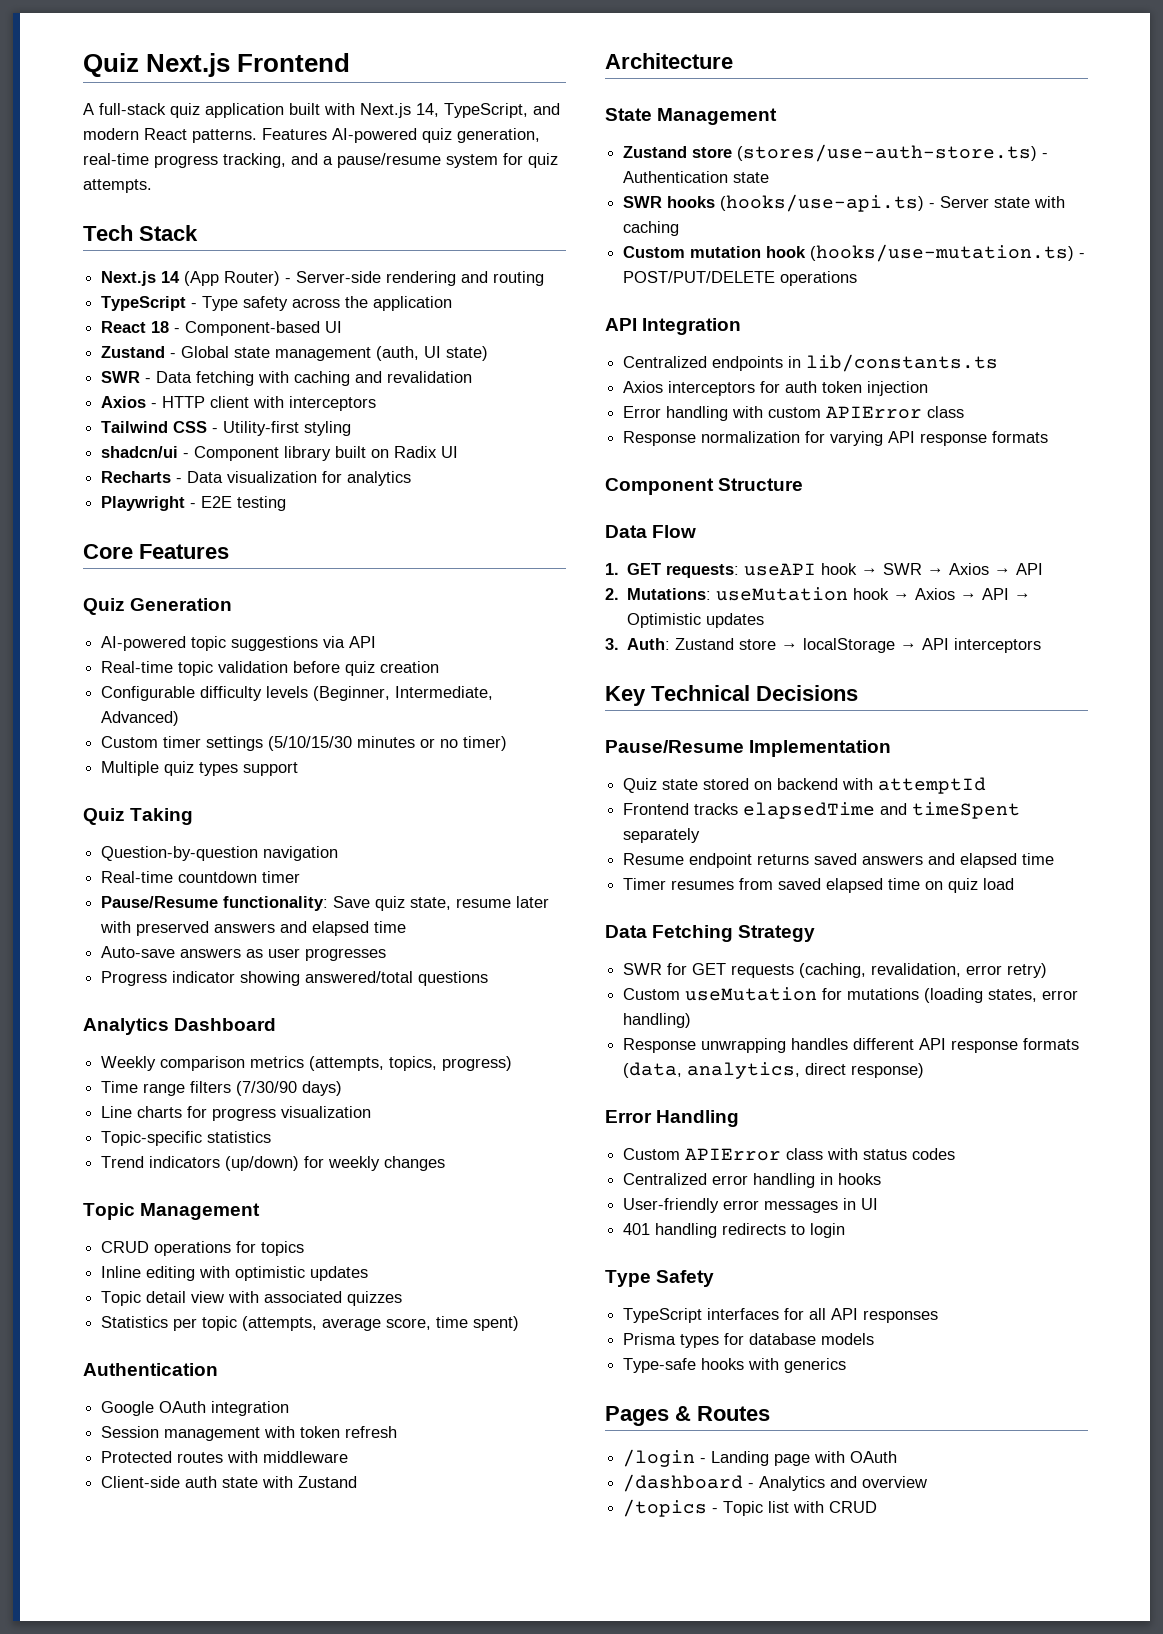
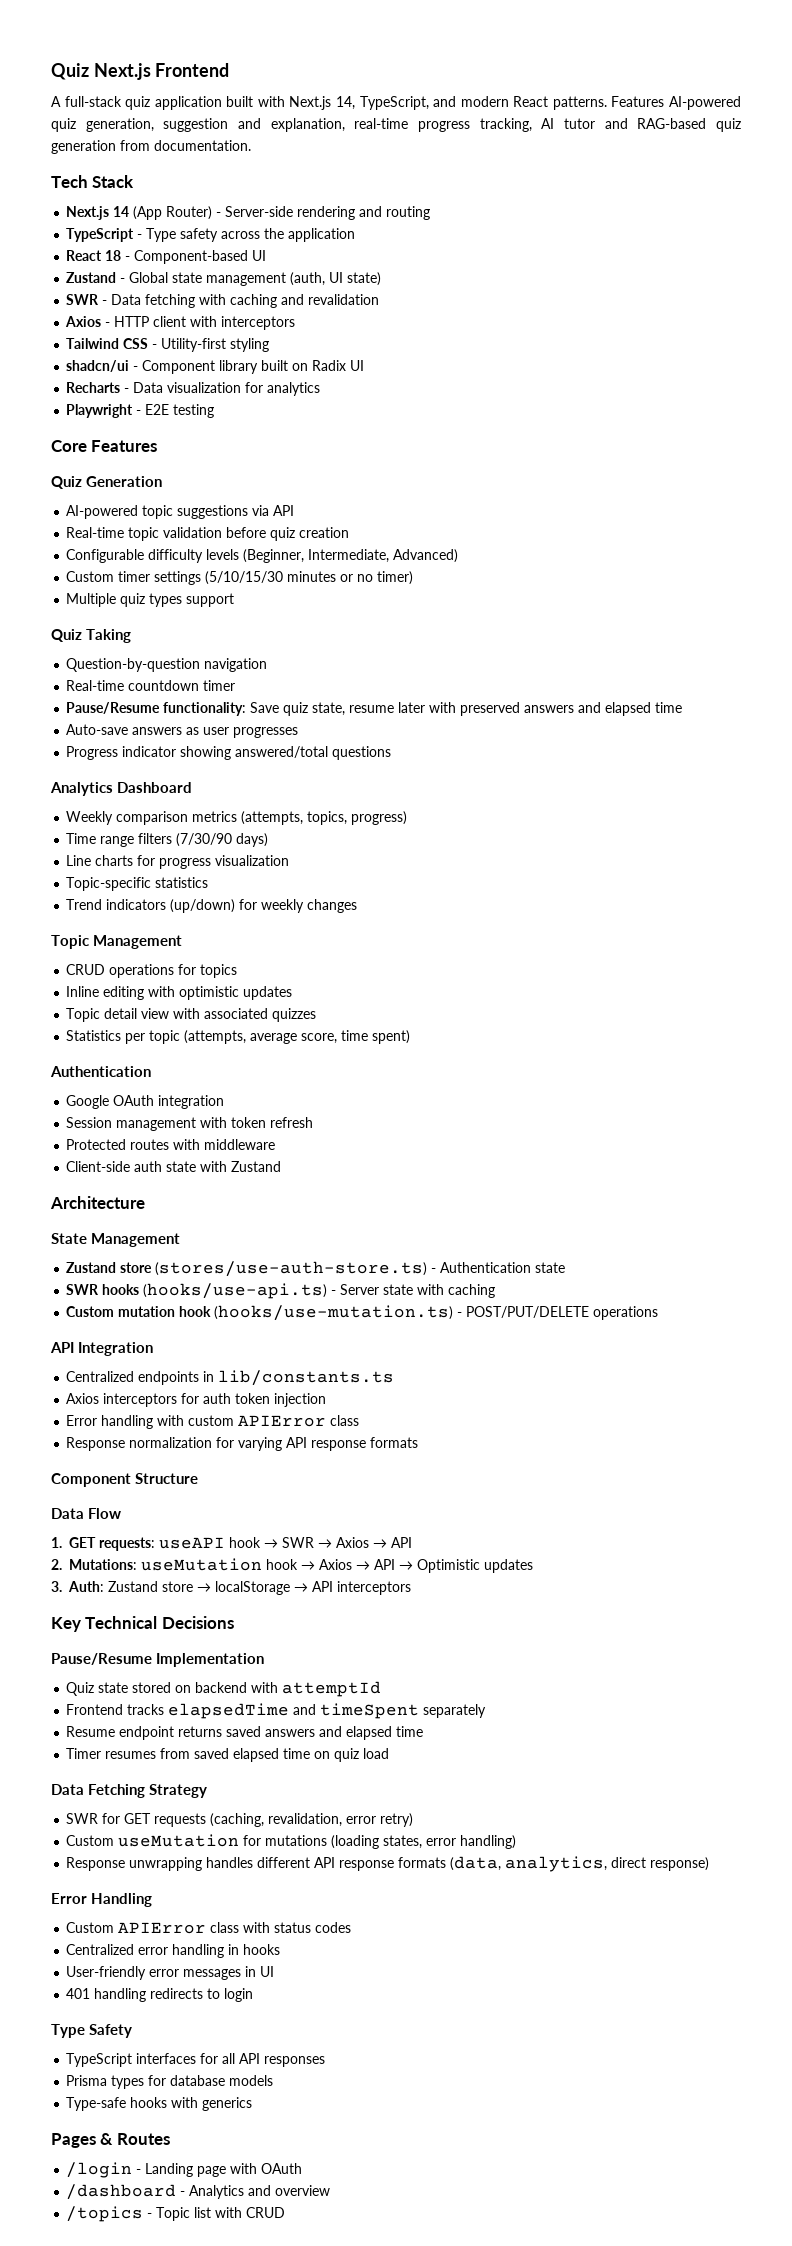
- Features AI-powered quiz generation, real-time progress tracking, and a pause/resume system for quiz attempts.
+ Features AI-powered quiz generation, suggestion and explanation, real-time progress tracking, AI tutor and RAG-based quiz generation from documentation.

